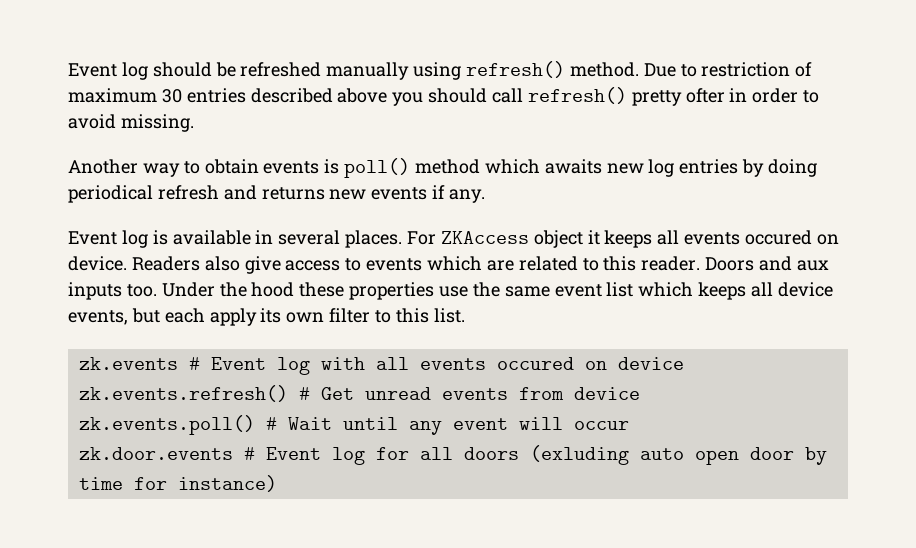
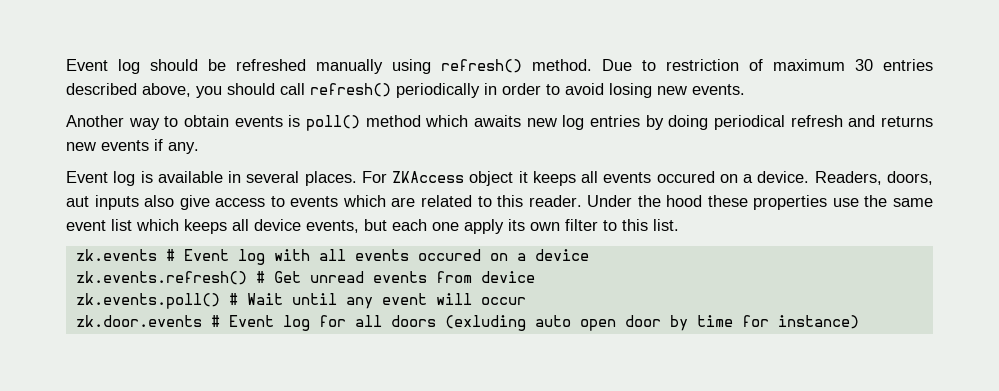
- Due to restriction of maximum 30 entries described above you should call refresh() pretty ofter in order to avoid missing.
+ Due to restriction of maximum 30 entries described above, you should call refresh() periodically in order to avoid losing new events.
- For ZKAccess object it keeps all events occured on device. Readers also give access to events which are related to this reader.
+ For ZKAccess object it keeps all events occured on a device. Readers, doors, aut inputs also give access to events which are related to this reader.
- Doors and aux inputs too.
- Under the hood these properties use the same event list which keeps all device events, but each apply its own filter to this list.
+ Under the hood these properties use the same event list which keeps all device events, but each one apply its own filter to this list.
- zk.events # Event log with all events occured on device
+ zk.events # Event log with all events occured on a device

